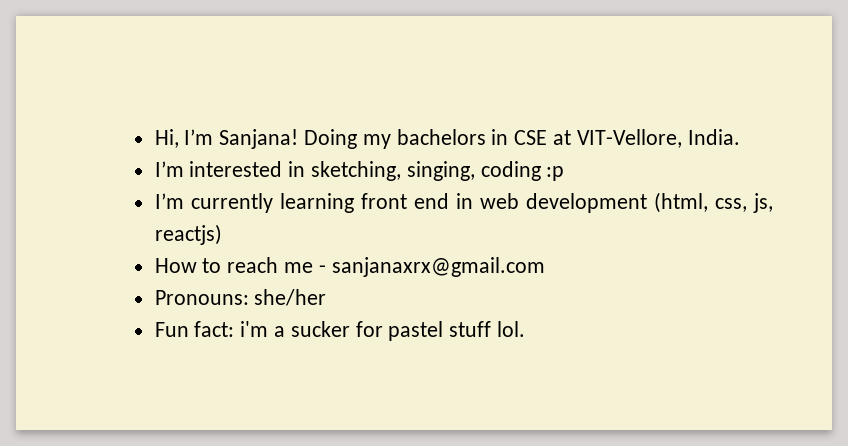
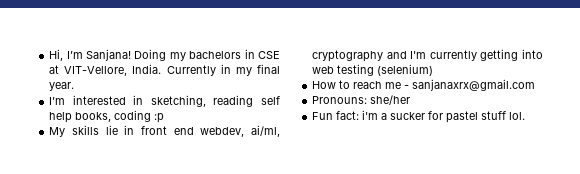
+ Currently in my final year.
- I’m interested in sketching, singing, coding :p
- I’m currently learning front end in web development (html, css, js, reactjs)
+ I’m interested in sketching, reading self help books, coding :p
+ My skills lie in front end webdev, ai/ml, cryptography and I'm currently getting into web testing (selenium)

